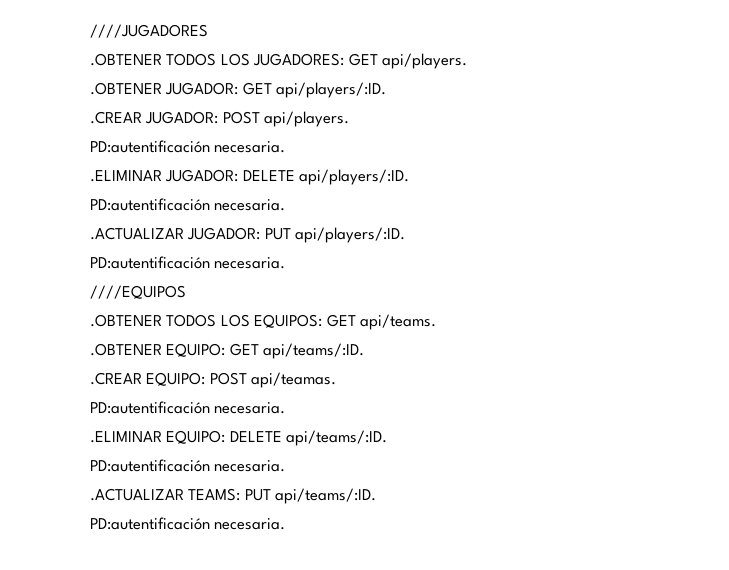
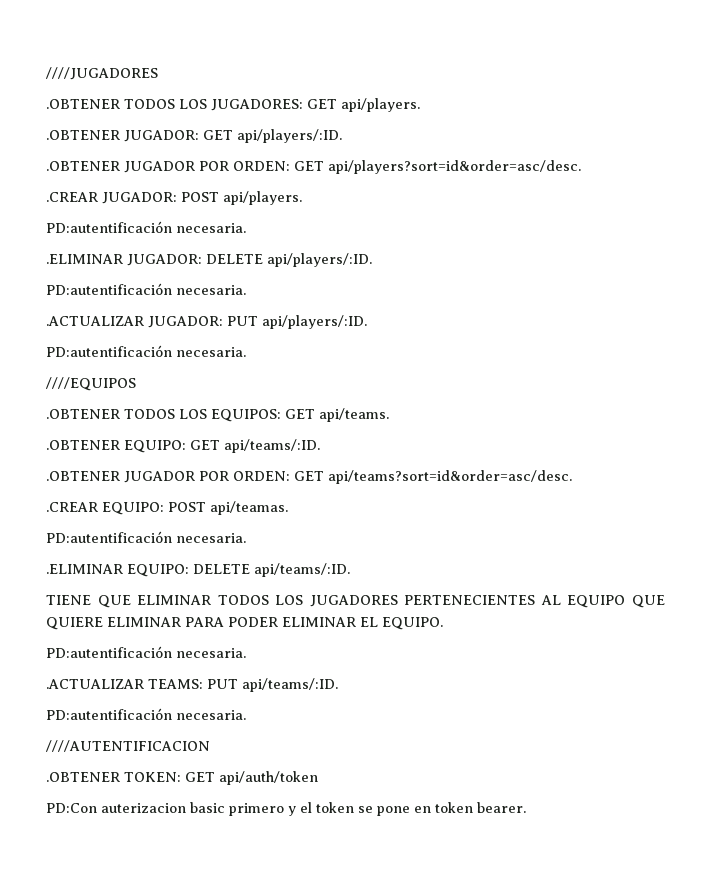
+ .OBTENER JUGADOR POR ORDEN: GET api/players?sort=id&order=asc/desc.
+ .OBTENER JUGADOR POR ORDEN: GET api/teams?sort=id&order=asc/desc.
+ TIENE QUE ELIMINAR TODOS LOS JUGADORES PERTENECIENTES AL EQUIPO QUE QUIERE ELIMINAR PARA PODER ELIMINAR EL EQUIPO.
+ ////AUTENTIFICACION
+ .OBTENER TOKEN: GET api/auth/token
+ PD:Con auterizacion basic primero y el token se pone en token bearer.

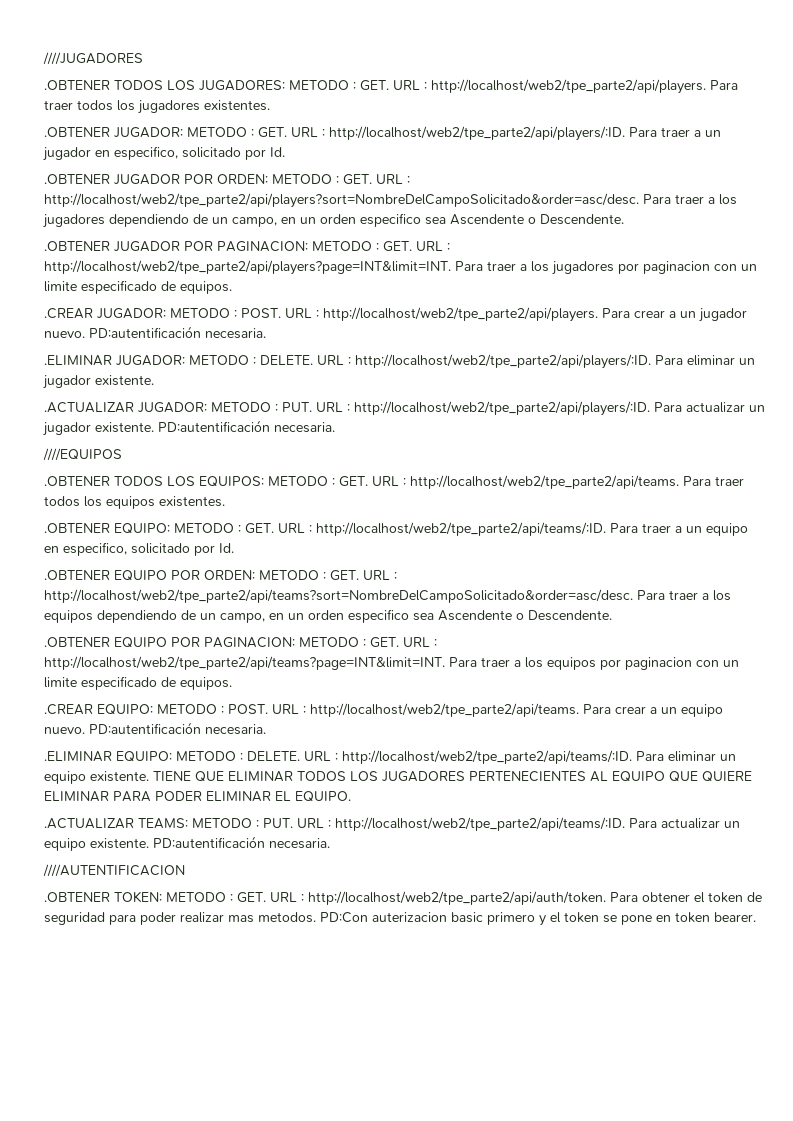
- .OBTENER TODOS LOS JUGADORES: GET api/players.
- .OBTENER JUGADOR: GET api/players/:ID.
- .OBTENER JUGADOR POR ORDEN: GET api/players?sort=id&order=asc/desc.
- .CREAR JUGADOR: POST api/players.
- PD:autentificación necesaria.
- .ELIMINAR JUGADOR: DELETE api/players/:ID.
- PD:autentificación necesaria.
- .ACTUALIZAR JUGADOR: PUT api/players/:ID.
- PD:autentificación necesaria.
+ .OBTENER TODOS LOS JUGADORES: METODO : GET. URL : http://localhost/web2/tpe_parte2/api/players. Para traer todos los jugadores existentes.
+ .OBTENER JUGADOR: METODO : GET. URL : http://localhost/web2/tpe_parte2/api/players/:ID. Para traer a un jugador en especifico, solicitado por Id.
+ .OBTENER JUGADOR POR ORDEN: METODO : GET. URL : http://localhost/web2/tpe_parte2/api/players?sort=NombreDelCampoSolicitado&order=asc/desc. Para traer a los jugadores dependiendo de un campo, en un orden especifico sea Ascendente o Descendente.
+ .OBTENER JUGADOR POR PAGINACION: METODO : GET. URL : http://localhost/web2/tpe_parte2/api/players?page=INT&limit=INT. Para traer a los jugadores por paginacion con un limite especificado de equipos.
+ .CREAR JUGADOR: METODO : POST. URL : http://localhost/web2/tpe_parte2/api/players. Para crear a un jugador nuevo. PD:autentificación necesaria.
+ .ELIMINAR JUGADOR: METODO : DELETE. URL : http://localhost/web2/tpe_parte2/api/players/:ID. Para eliminar un jugador existente.
+ .ACTUALIZAR JUGADOR: METODO : PUT. URL : http://localhost/web2/tpe_parte2/api/players/:ID. Para actualizar un jugador existente. PD:autentificación necesaria.
- .OBTENER TODOS LOS EQUIPOS: GET api/teams.
- .OBTENER EQUIPO: GET api/teams/:ID.
- .OBTENER JUGADOR POR ORDEN: GET api/teams?sort=id&order=asc/desc.
- .CREAR EQUIPO: POST api/teamas.
- PD:autentificación necesaria.
- .ELIMINAR EQUIPO: DELETE api/teams/:ID.
- TIENE QUE ELIMINAR TODOS LOS JUGADORES PERTENECIENTES AL EQUIPO QUE QUIERE ELIMINAR PARA PODER ELIMINAR EL EQUIPO.
- PD:autentificación necesaria.
+ .OBTENER TODOS LOS EQUIPOS: METODO : GET. URL : http://localhost/web2/tpe_parte2/api/teams. Para traer todos los equipos existentes.
+ .OBTENER EQUIPO: METODO : GET. URL : http://localhost/web2/tpe_parte2/api/teams/:ID. Para traer a un equipo en especifico, solicitado por Id.
+ .OBTENER EQUIPO POR ORDEN: METODO : GET. URL : http://localhost/web2/tpe_parte2/api/teams?sort=NombreDelCampoSolicitado&order=asc/desc. Para traer a los equipos dependiendo de un campo, en un orden especifico sea Ascendente o Descendente.
+ .OBTENER EQUIPO POR PAGINACION: METODO : GET. URL : http://localhost/web2/tpe_parte2/api/teams?page=INT&limit=INT. Para traer a los equipos por paginacion con un limite especificado de equipos.
+ .CREAR EQUIPO: METODO : POST. URL : http://localhost/web2/tpe_parte2/api/teams. Para crear a un equipo nuevo. PD:autentificación necesaria.
+ .ELIMINAR EQUIPO: METODO : DELETE. URL : http://localhost/web2/tpe_parte2/api/teams/:ID. Para eliminar un equipo existente. TIENE QUE ELIMINAR TODOS LOS JUGADORES PERTENECIENTES AL EQUIPO QUE QUIERE ELIMINAR PARA PODER ELIMINAR EL EQUIPO.
- .ACTUALIZAR TEAMS: PUT api/teams/:ID.
- PD:autentificación necesaria.
+ .ACTUALIZAR TEAMS: METODO : PUT. URL : http://localhost/web2/tpe_parte2/api/teams/:ID. Para actualizar un equipo existente. PD:autentificación necesaria.
- .OBTENER TOKEN: GET api/auth/token
- PD:Con auterizacion basic primero y el token se pone en token bearer.
+ .OBTENER TOKEN: METODO : GET. URL : http://localhost/web2/tpe_parte2/api/auth/token. Para obtener el token de seguridad para poder realizar mas metodos. PD:Con auterizacion basic primero y el token se pone en token bearer.

